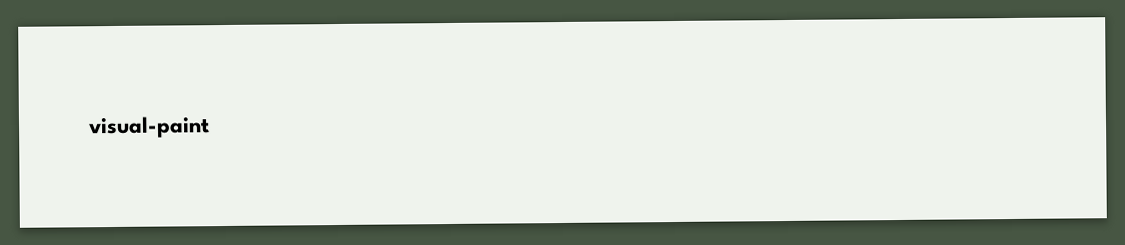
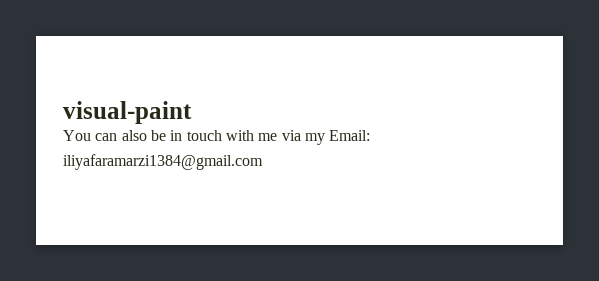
+ You can also be in touch with me via my Email:
+ iliyafaramarzi1384@gmail.com

